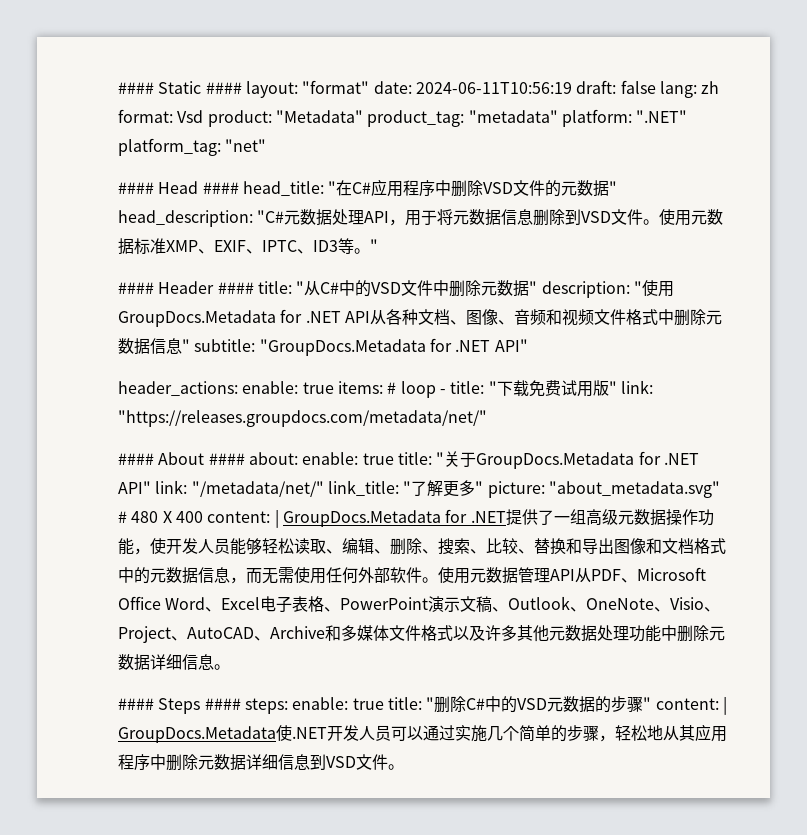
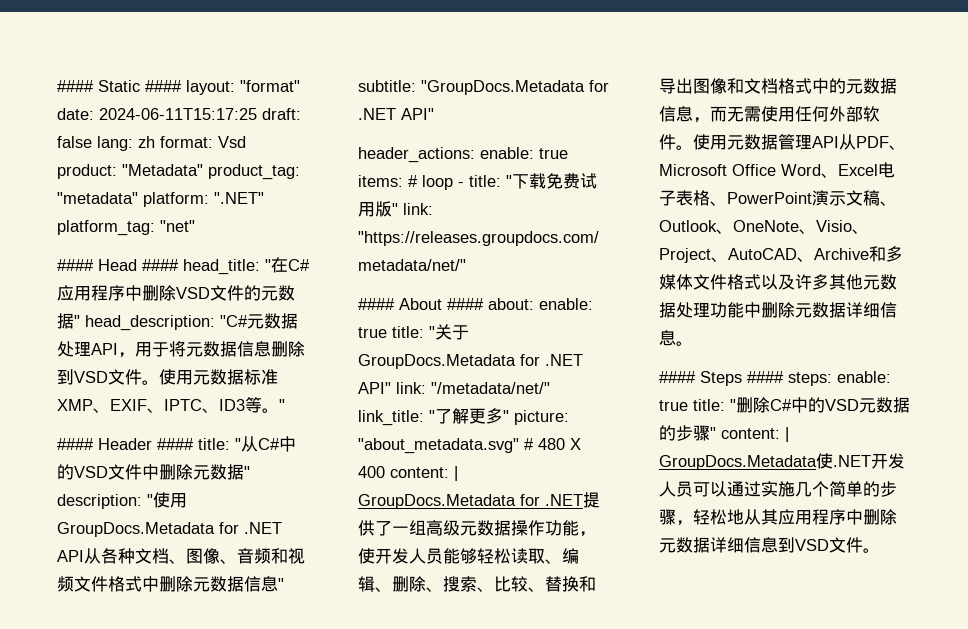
- #### Static #### layout: "format" date: 2024-06-11T10:56:19 draft: false lang: zh format: Vsd product: "Metadata" product_tag: "metadata" platform: ".NET" platform_tag: "net"
+ #### Static #### layout: "format" date: 2024-06-11T15:17:25 draft: false lang: zh format: Vsd product: "Metadata" product_tag: "metadata" platform: ".NET" platform_tag: "net"

